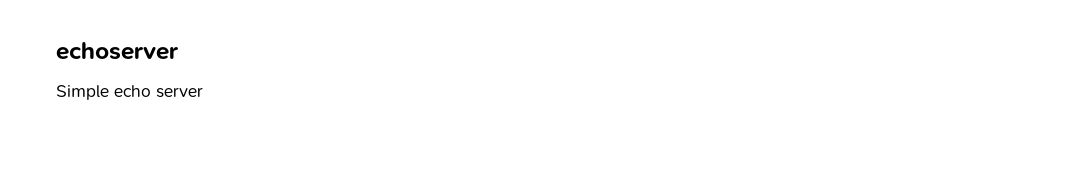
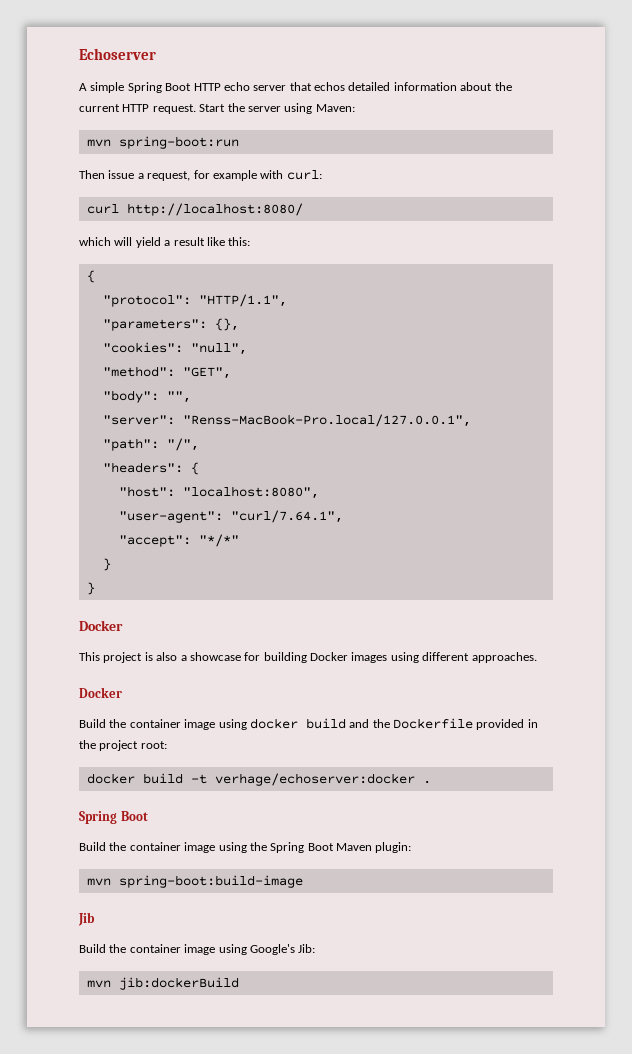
- echoserver
- Simple echo server
+ Echoserver
+ A simple Spring Boot HTTP echo server that echos detailed information about the current HTTP request. Start the server using Maven:
+ mvn spring-boot:run
+ Then issue a request, for example with curl:
+ curl http://localhost:8080/
+ which will yield a result like this:
+ {
+ "protocol": "HTTP/1.1",
+ "parameters": {},
+ "cookies": "null",
+ "method": "GET",
+ "body": "",
+ "server": "Renss-MacBook-Pro.local/127.0.0.1",
+ "path": "/",
+ "headers": {
+ "host": "localhost:8080",
+ "user-agent": "curl/7.64.1",
+ "accept": "*/*"
+ }
+ }
+ Docker
+ This project is also a showcase for building Docker images using different approaches.
+ Docker
+ Build the container image using docker build and the Dockerfile provided in the project root:
+ docker build -t verhage/echoserver:docker .
+ Spring Boot
+ Build the container image using the Spring Boot Maven plugin:
+ mvn spring-boot:build-image
+ Jib
+ Build the container image using Google's Jib:
+ mvn jib:dockerBuild

